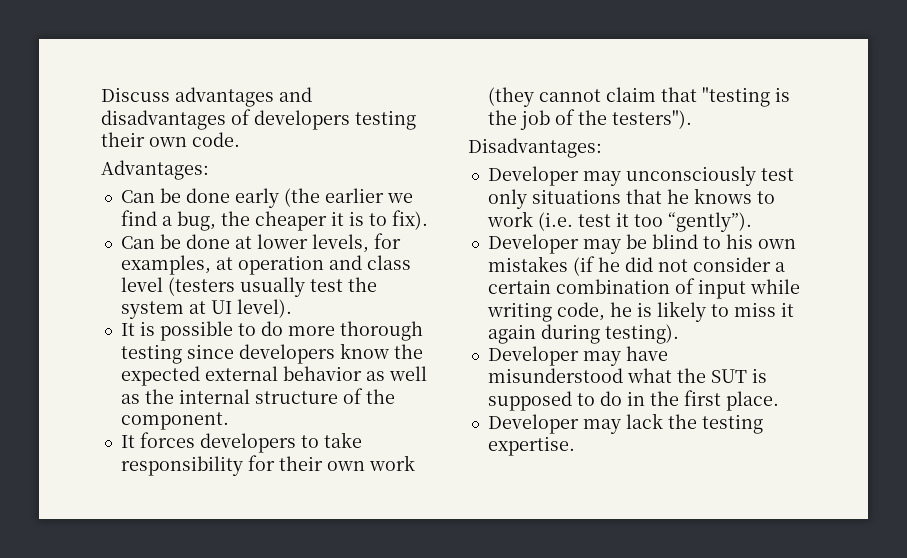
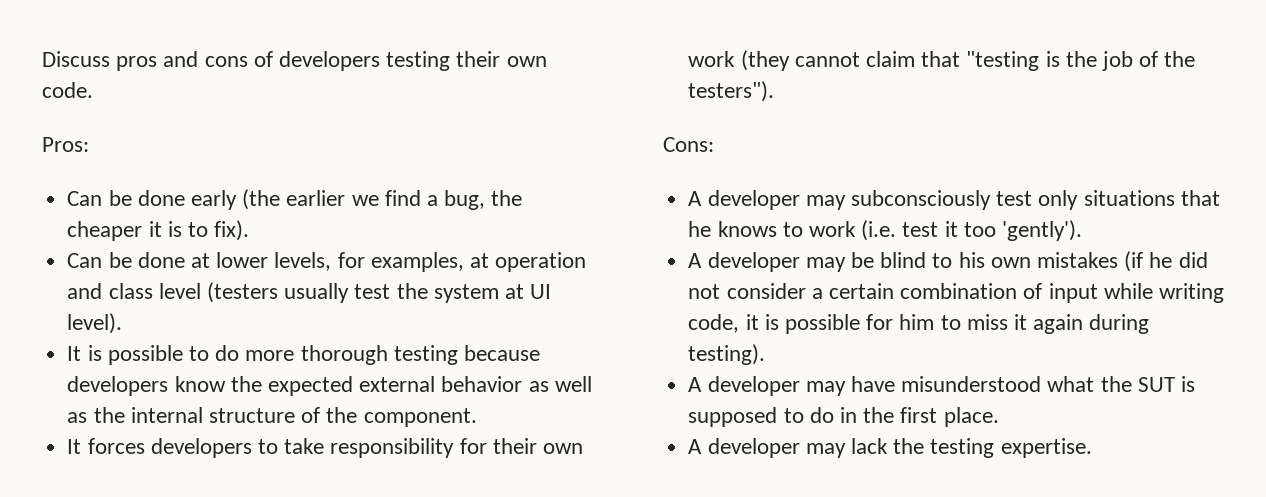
- Discuss advantages and disadvantages of developers testing their own code.
+ Discuss pros and cons of developers testing their own code.
- Advantages:
+ Pros:
- It is possible to do more thorough testing since developers know the expected external behavior as well as the internal structure of the component.
+ It is possible to do more thorough testing because developers know the expected external behavior as well as the internal structure of the component.
- Disadvantages:
- Developer may unconsciously test only situations that he knows to work (i.e. test it too “gently”).
- Developer may be blind to his own mistakes (if he did not consider a certain combination of input while writing code, he is likely to miss it again during testing).
+ Cons:
+ A developer may subconsciously test only situations that he knows to work (i.e. test it too 'gently').
+ A developer may be blind to his own mistakes (if he did not consider a certain combination of input while writing code, it is possible for him to miss it again during testing).
- Developer may have misunderstood what the SUT is supposed to do in the first place.
+ A developer may have misunderstood what the SUT is supposed to do in the first place.
- Developer may lack the testing expertise.
+ A developer may lack the testing expertise.

